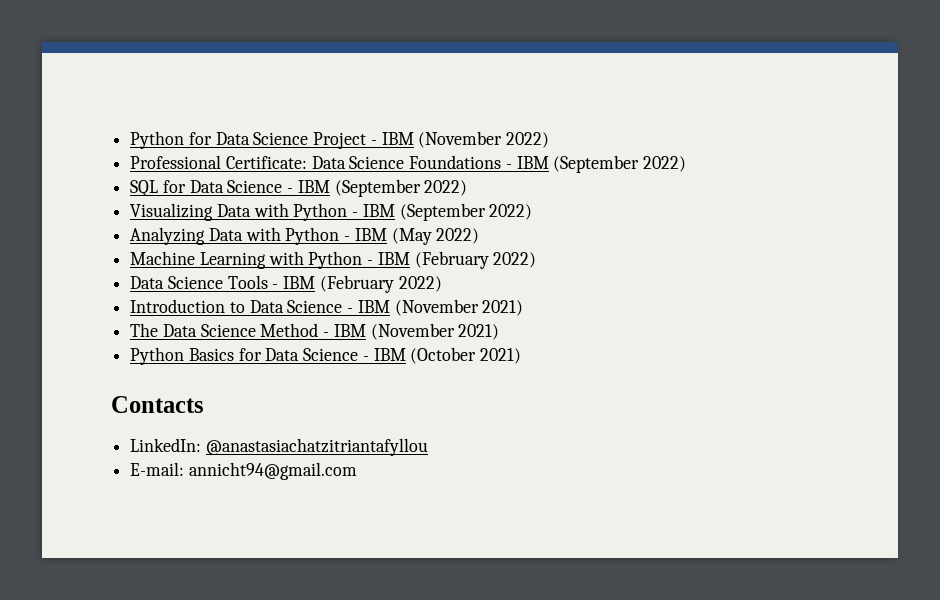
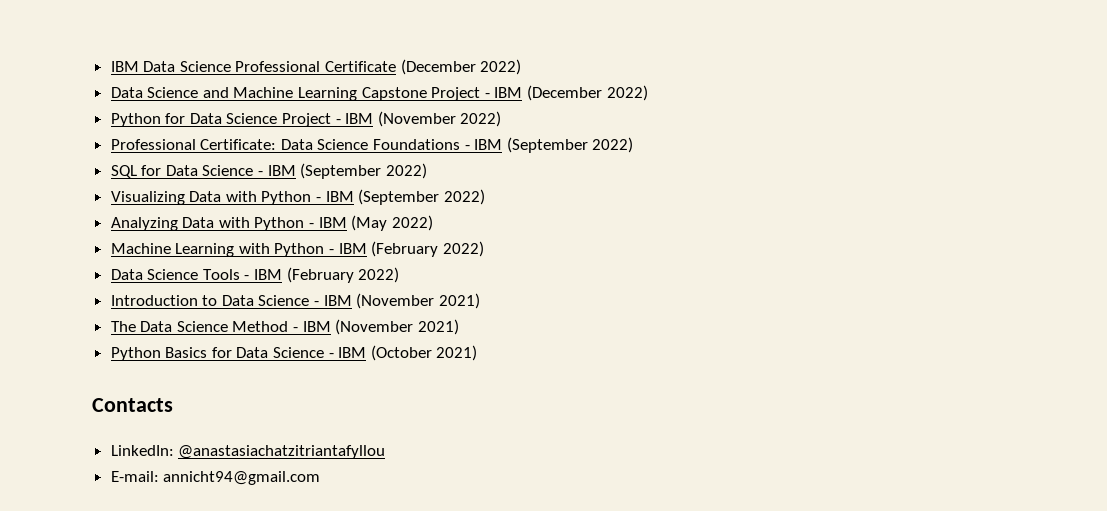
+ IBM Data Science Professional Certificate (December 2022)
+ Data Science and Machine Learning Capstone Project - IBM (December 2022)

